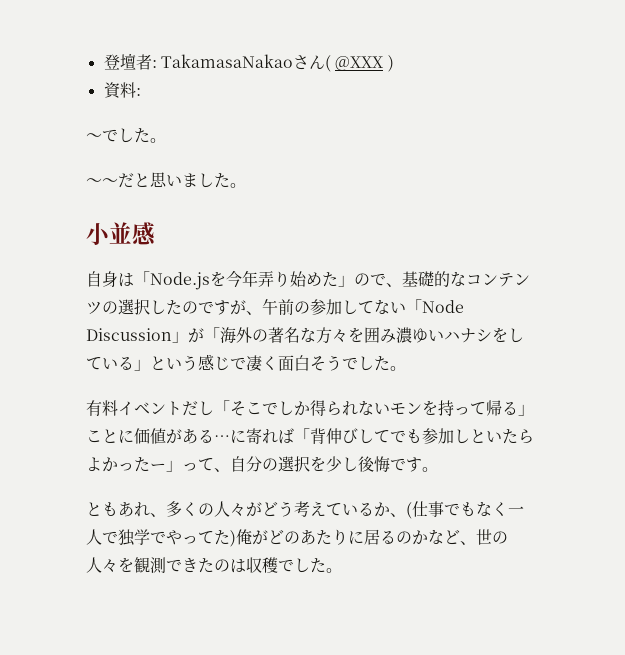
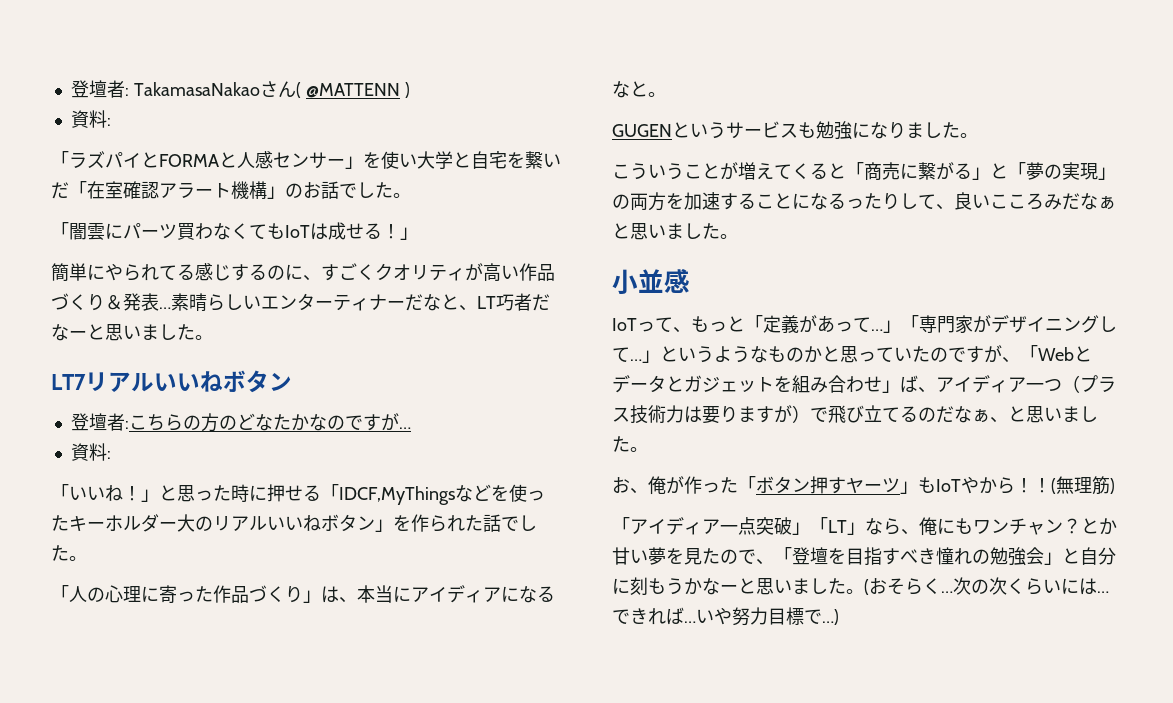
- 登壇者: TakamasaNakaoさん( @XXX )
+ 登壇者: TakamasaNakaoさん( @MATTENN )
- 〜でした。
- 〜〜だと思いました。
+ 「ラズパイとFORMAと人感センサー」を使い大学と自宅を繋いだ「在室確認アラート機構」のお話でした。
+ 「闇雲にパーツ買わなくてもIoTは成せる！」
+ 簡単にやられてる感じするのに、すごくクオリティが高い作品づくり＆発表…素晴らしいエンターティナーだなと、LT巧者だなーと思いました。
+ LT7リアルいいねボタン
+ 登壇者:こちらの方のどなたかなのですが…
+ 資料:
+ 「いいね！」と思った時に押せる「IDCF,MyThingsなどを使ったキーホルダー大のリアルいいねボタン」を作られた話でした。
+ 「人の心理に寄った作品づくり」は、本当にアイディアになるなと。
+ GUGENというサービスも勉強になりました。
+ こういうことが増えてくると「商売に繋がる」と「夢の実現」の両方を加速することになるったりして、良いこころみだなぁと思いました。
- 自身は「Node.jsを今年弄り始めた」ので、基礎的なコンテンツの選択したのですが、午前の参加してない「Node Discussion」が「海外の著名な方々を囲み濃ゆいハナシをしている」という感じで凄く面白そうでした。
- 有料イベントだし「そこでしか得られないモンを持って帰る」ことに価値がある…に寄れば「背伸びしてでも参加しといたらよかったー」って、自分の選択を少し後悔です。
- ともあれ、多くの人々がどう考えているか、(仕事でもなく一人で独学でやってた)俺がどのあたりに居るのかなど、世の人々を観測できたのは収穫でした。
+ IoTって、もっと「定義があって…」「専門家がデザイニングして…」というようなものかと思っていたのですが、「Webとデータとガジェットを組み合わせ」ば、アイディア一つ（プラス技術力は要りますが）で飛び立てるのだなぁ、と思いました。
+ お、俺が作った「ボタン押すヤーツ」もIoTやから！！(無理筋)
+ 「アイディア一点突破」「LT」なら、俺にもワンチャン？とか甘い夢を見たので、「登壇を目指すべき憧れの勉強会」と自分に刻もうかなーと思いました。(おそらく…次の次くらいには…できれば…いや努力目標で…)

